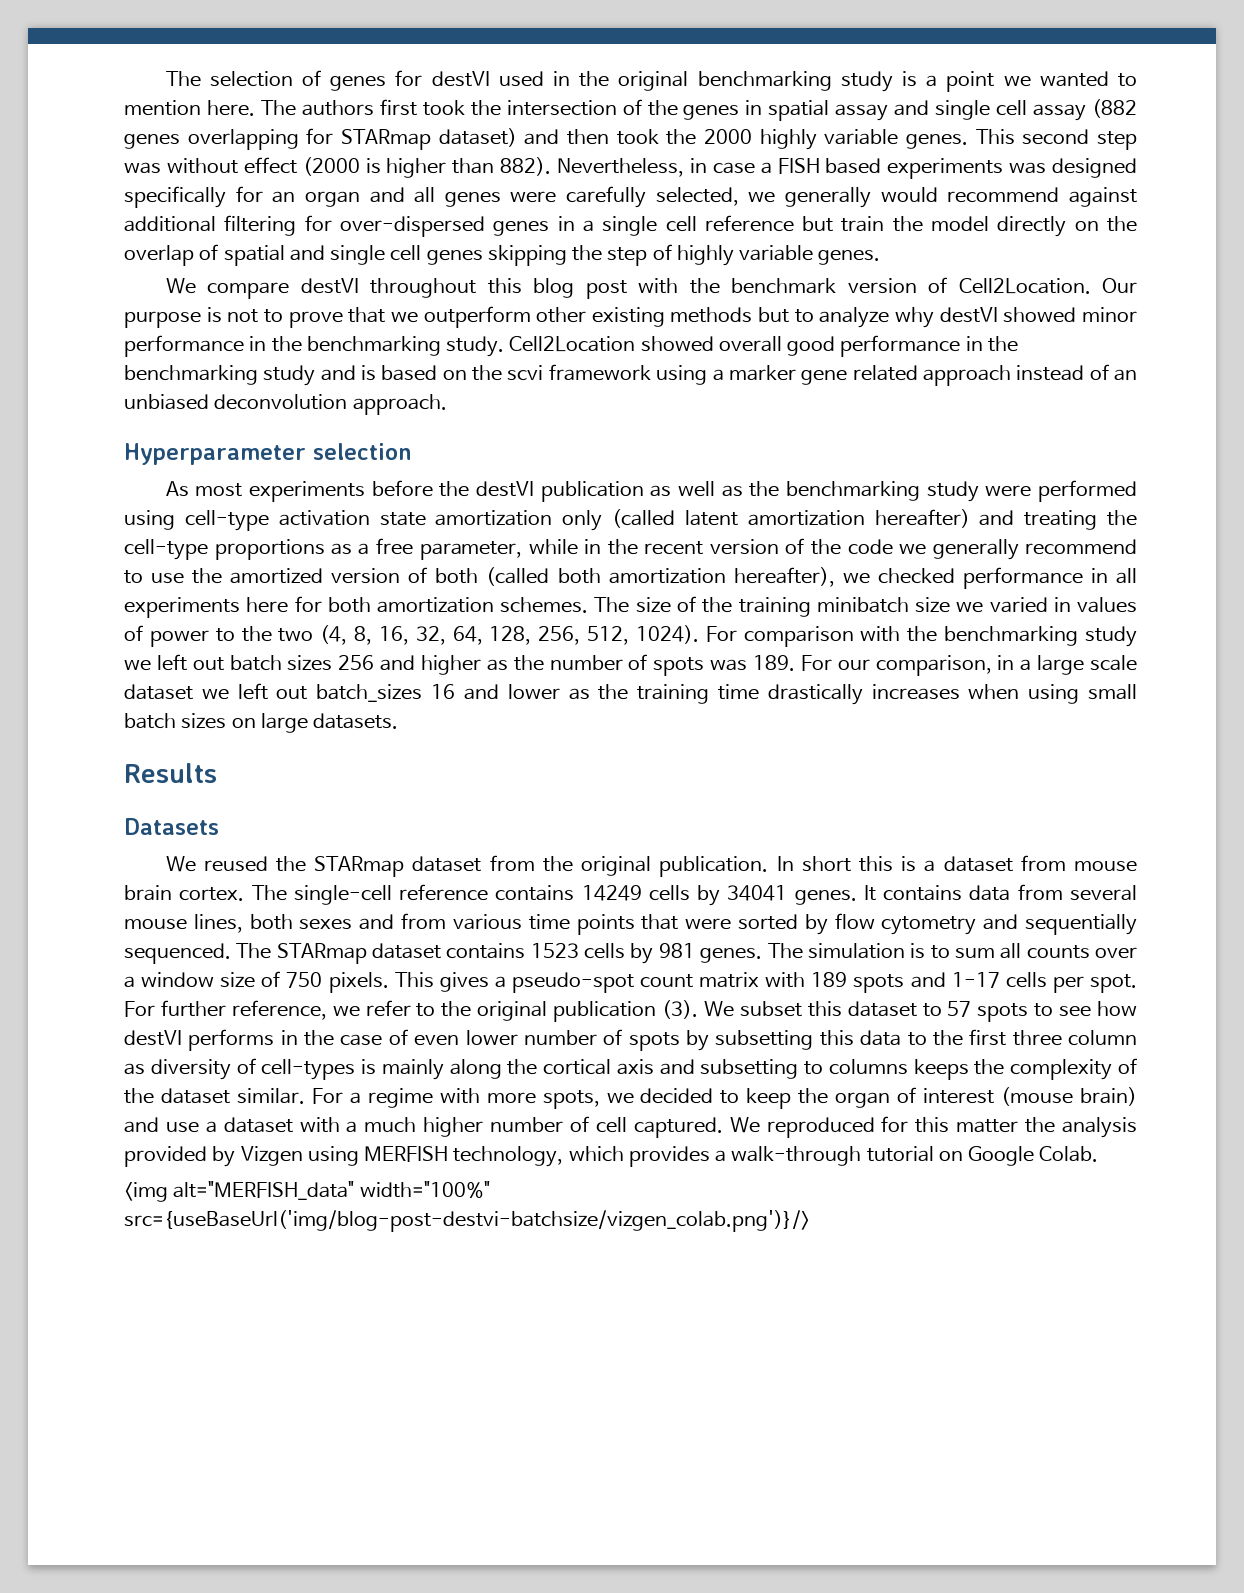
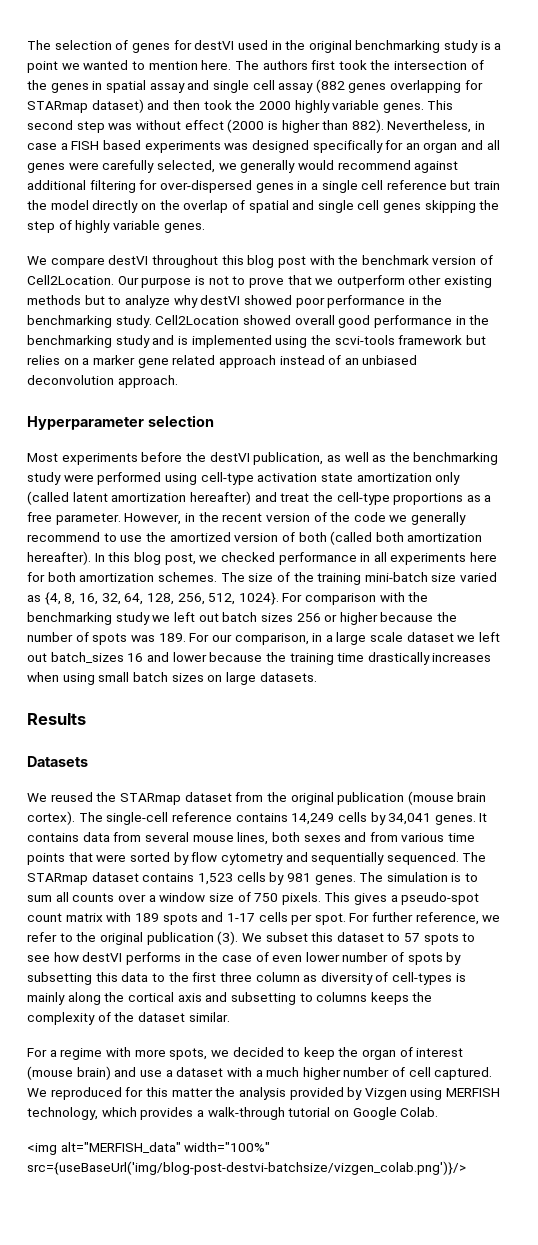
- Our purpose is not to prove that we outperform other existing methods but to analyze why destVI showed minor performance in the benchmarking study.
+ Our purpose is not to prove that we outperform other existing methods but to analyze why destVI showed poor performance in the benchmarking study.
- Cell2Location showed overall good performance in the benchmarking study and is based on the scvi framework using a marker gene related approach instead of an unbiased deconvolution approach.
+ Cell2Location showed overall good performance in the benchmarking study and is implemented using the scvi-tools framework but relies on a marker gene related approach instead of an unbiased deconvolution approach.
- As most experiments before the destVI publication as well as the benchmarking study were performed using cell-type activation state amortization only (called latent amortization hereafter) and treating the cell-type proportions as a free parameter, while in the recent version of the code we generally recommend to use the amortized version of both (called both amortization hereafter), we checked performance in all experiments here for both amortization schemes.
+ Most experiments before the destVI publication, as well as the benchmarking study were performed using cell-type activation state amortization only (called latent amortization hereafter) and treat the cell-type proportions as a free parameter. However, in the recent version of the code we generally recommend to use the amortized version of both (called both amortization hereafter). In this blog post, we checked performance in all experiments here for both amortization schemes.
- The size of the training minibatch size we varied in values of power to the two (4, 8, 16, 32, 64, 128, 256, 512, 1024).
+ The size of the training mini-batch size varied as {4, 8, 16, 32, 64, 128, 256, 512, 1024}.
- For comparison with the benchmarking study we left out batch sizes 256 and higher as the number of spots was 189. For our comparison, in a large scale dataset we left out batch_sizes 16 and lower as the training time drastically increases when using small batch sizes on large datasets.
+ For comparison with the benchmarking study we left out batch sizes 256 or higher because the number of spots was 189. For our comparison, in a large scale dataset we left out batch_sizes 16 and lower because the training time drastically increases when using small batch sizes on large datasets.
- We reused the STARmap dataset from the original publication. In short this is a dataset from mouse brain cortex.
+ We reused the STARmap dataset from the original publication (mouse brain cortex).
- The single-cell reference contains 14249 cells by 34041 genes.
+ The single-cell reference contains 14,249 cells by 34,041 genes.
- The STARmap dataset contains 1523 cells by 981 genes.
+ The STARmap dataset contains 1,523 cells by 981 genes.
- We subset this dataset to 57 spots to see how destVI performs in the case of even lower number of spots by subsetting this data to the first three column as diversity of cell-types is mainly along the cortical axis and subsetting to columns keeps the complexity of the dataset similar. For a regime with more spots, we decided to keep the organ of interest (mouse brain) and use a dataset with a much higher number of cell captured.
+ We subset this dataset to 57 spots to see how destVI performs in the case of even lower number of spots by subsetting this data to the first three column as diversity of cell-types is mainly along the cortical axis and subsetting to columns keeps the complexity of the dataset similar.
+ For a regime with more spots, we decided to keep the organ of interest (mouse brain) and use a dataset with a much higher number of cell captured.

